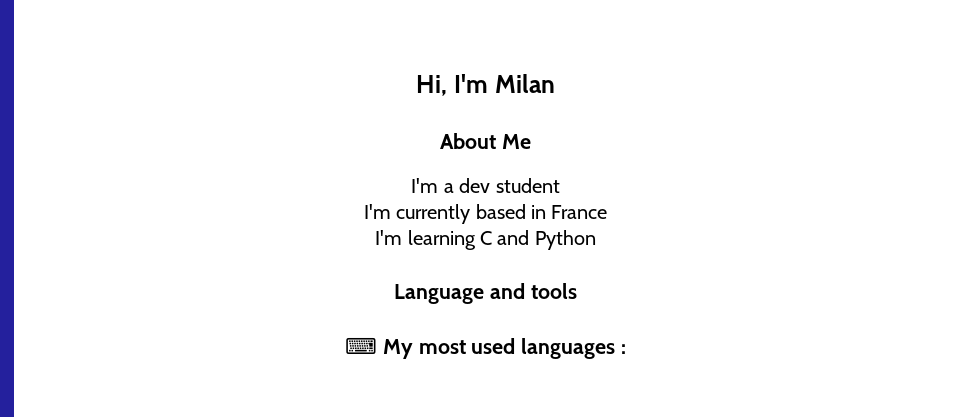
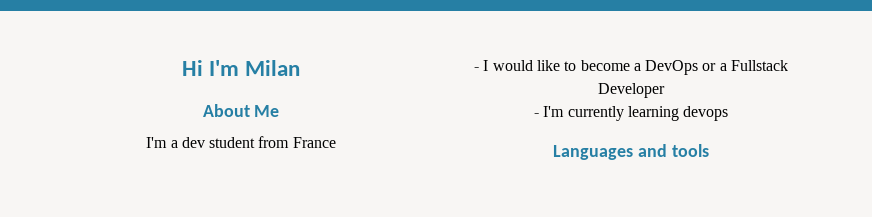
- Hi, I'm Milan
+ Hi I'm Milan
- I'm a dev student
- I'm currently based in France
- I'm learning C and Python
- Language and tools
- ⌨ My most used languages :
+ I'm a dev student from France
+ - I would like to become a DevOps or a Fullstack Developer
+ - I'm currently learning devops
+ Languages and tools

